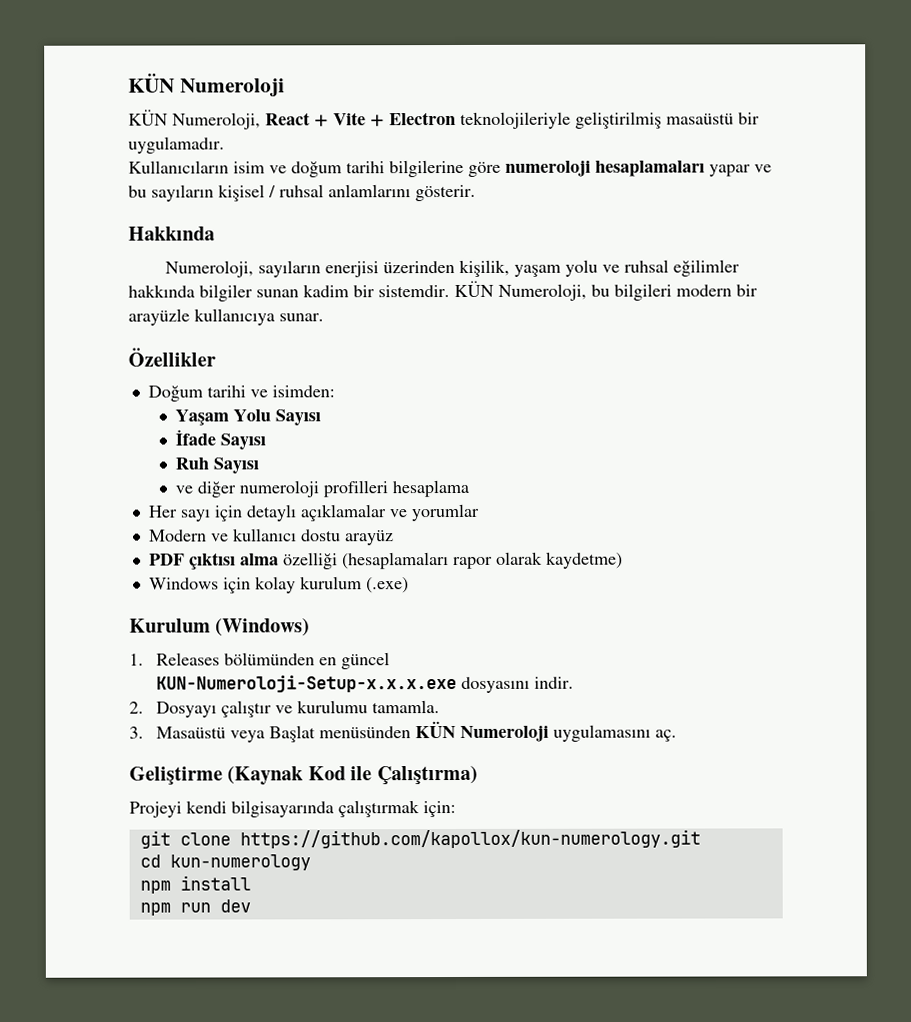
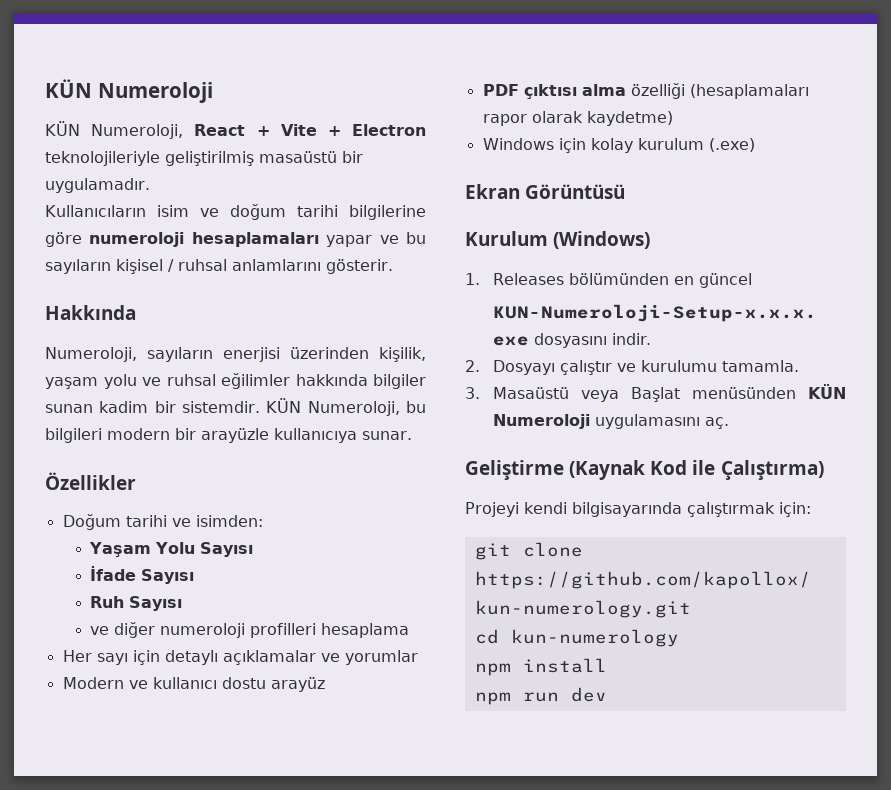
+ Ekran Görüntüsü

